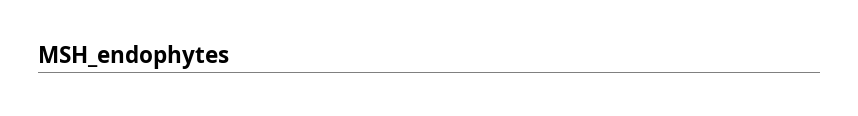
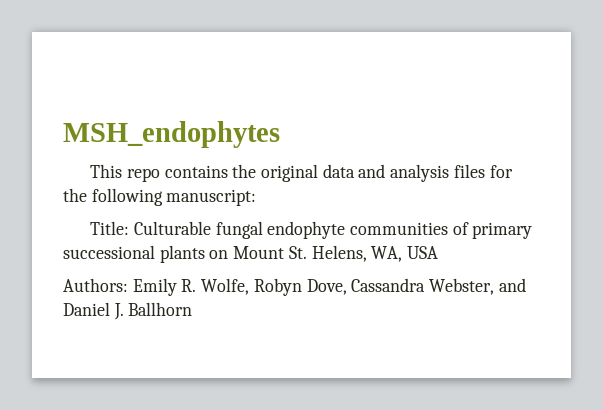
+ This repo contains the original data and analysis files for the following manuscript:
+ Title: Culturable fungal endophyte communities of primary successional plants on Mount St. Helens, WA, USA
+ Authors: Emily R. Wolfe, Robyn Dove, Cassandra Webster, and Daniel J. Ballhorn

